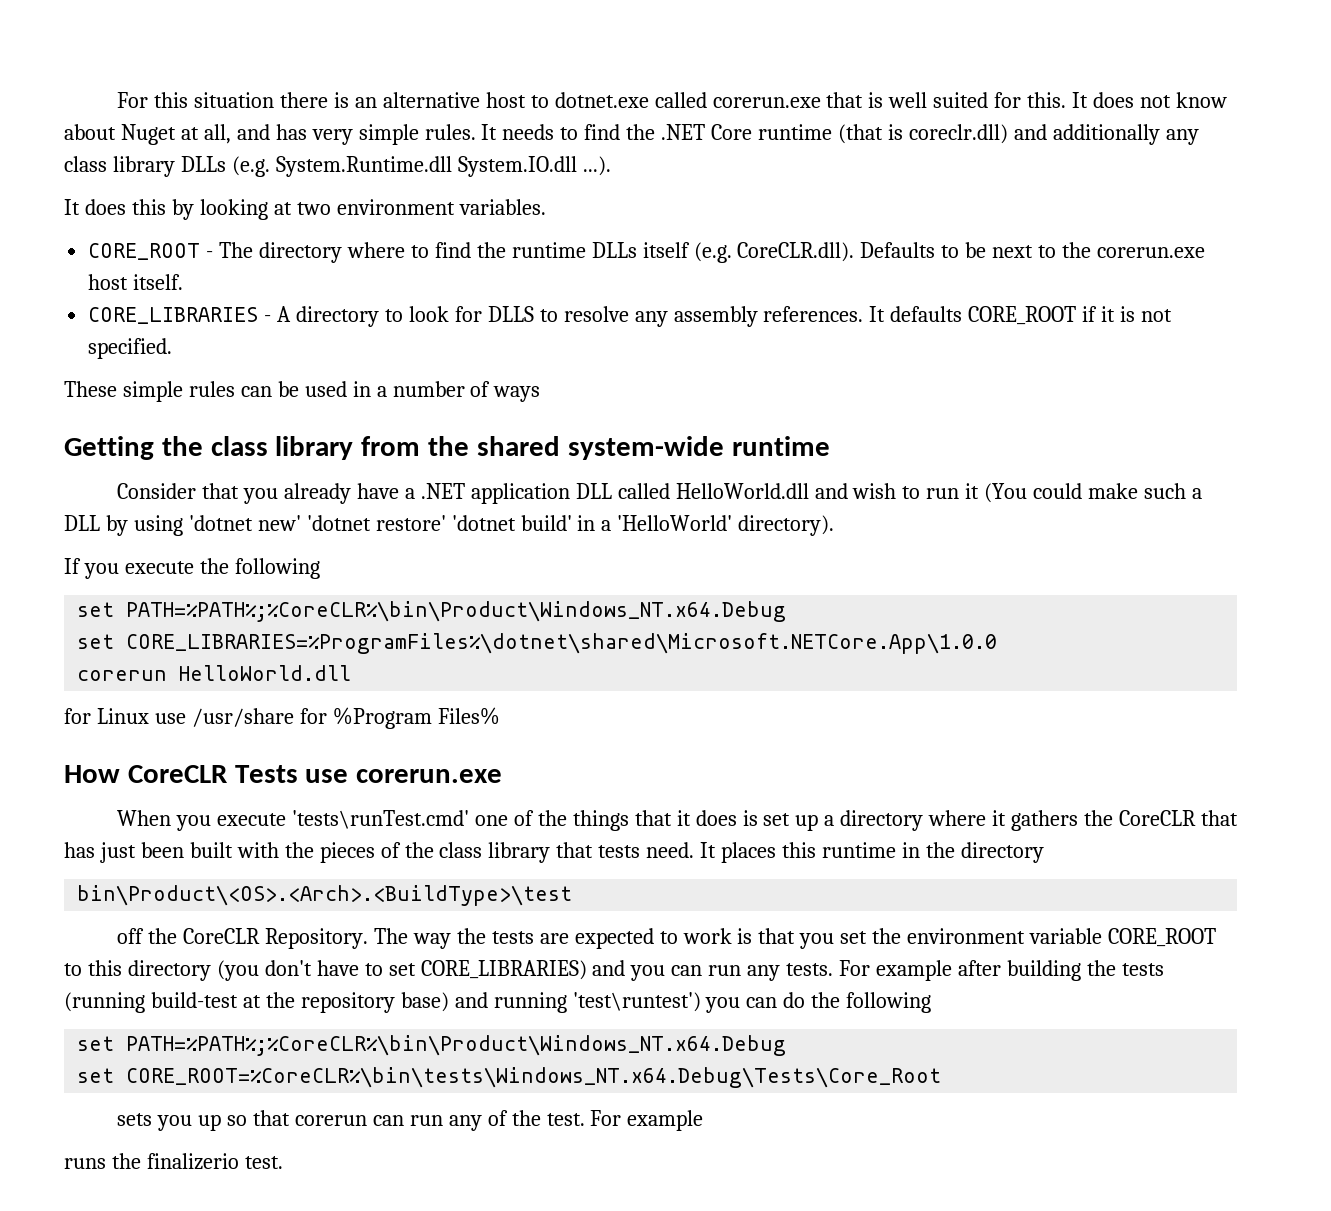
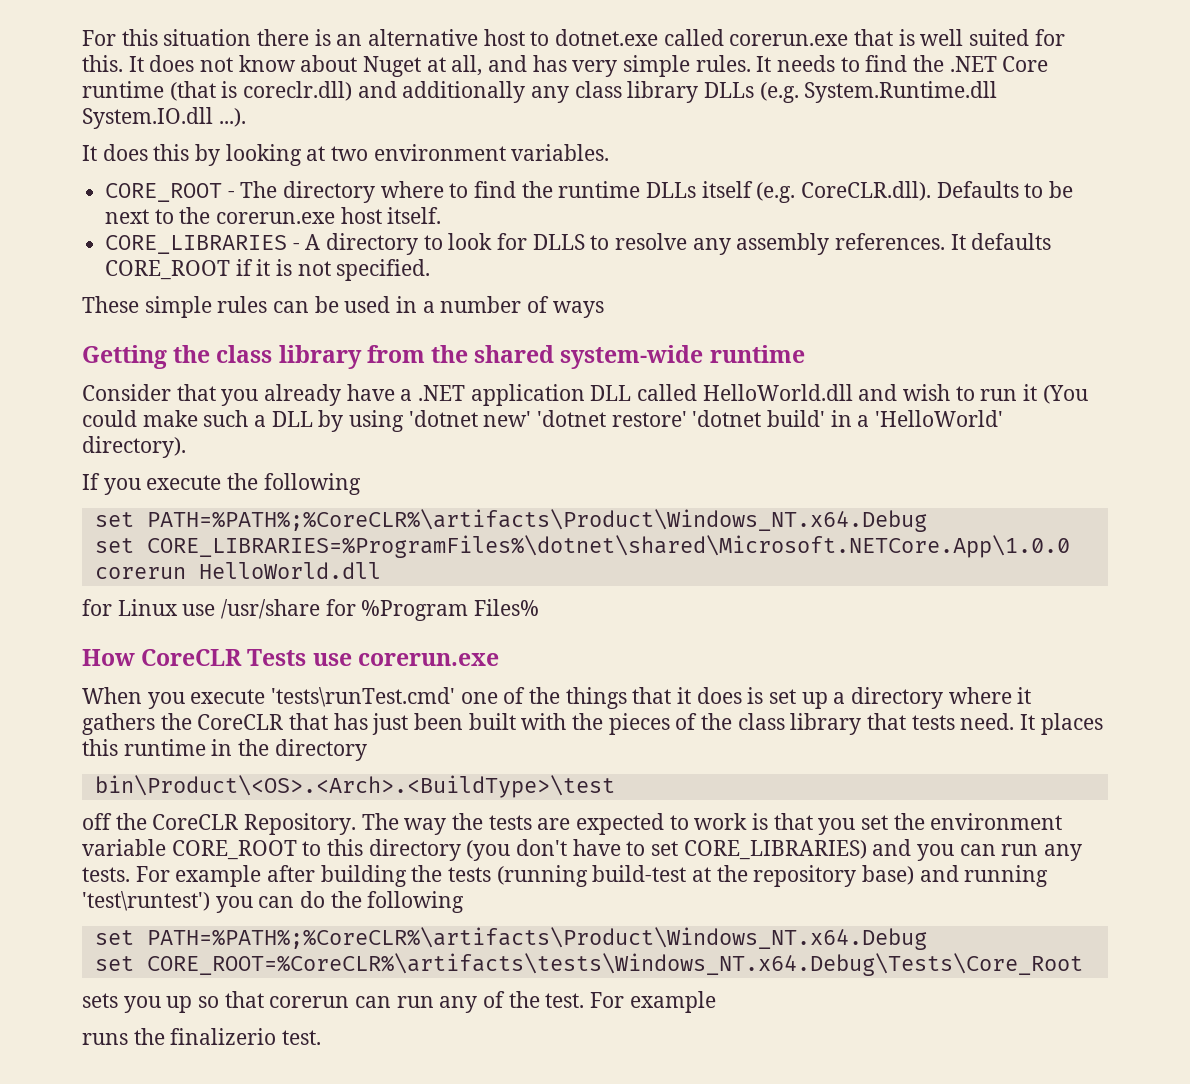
  If you execute the following
- set PATH=%PATH%;%CoreCLR%\bin\Product\Windows_NT.x64.Debug
+ set PATH=%PATH%;%CoreCLR%\artifacts\Product\Windows_NT.x64.Debug
  For example after building the tests (running build-test at the repository base) and running 'test\runtest') you can do the following
- set PATH=%PATH%;%CoreCLR%\bin\Product\Windows_NT.x64.Debug
- set CORE_ROOT=%CoreCLR%\bin\tests\Windows_NT.x64.Debug\Tests\Core_Root
+ set PATH=%PATH%;%CoreCLR%\artifacts\Product\Windows_NT.x64.Debug
+ set CORE_ROOT=%CoreCLR%\artifacts\tests\Windows_NT.x64.Debug\Tests\Core_Root

